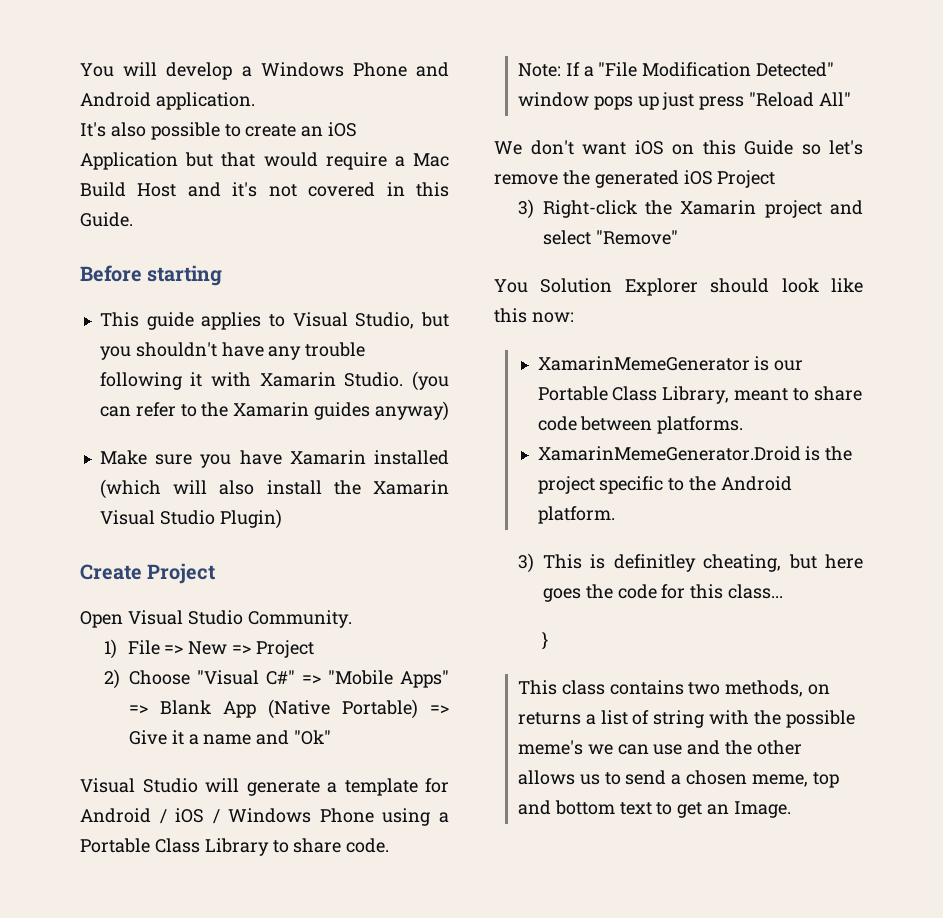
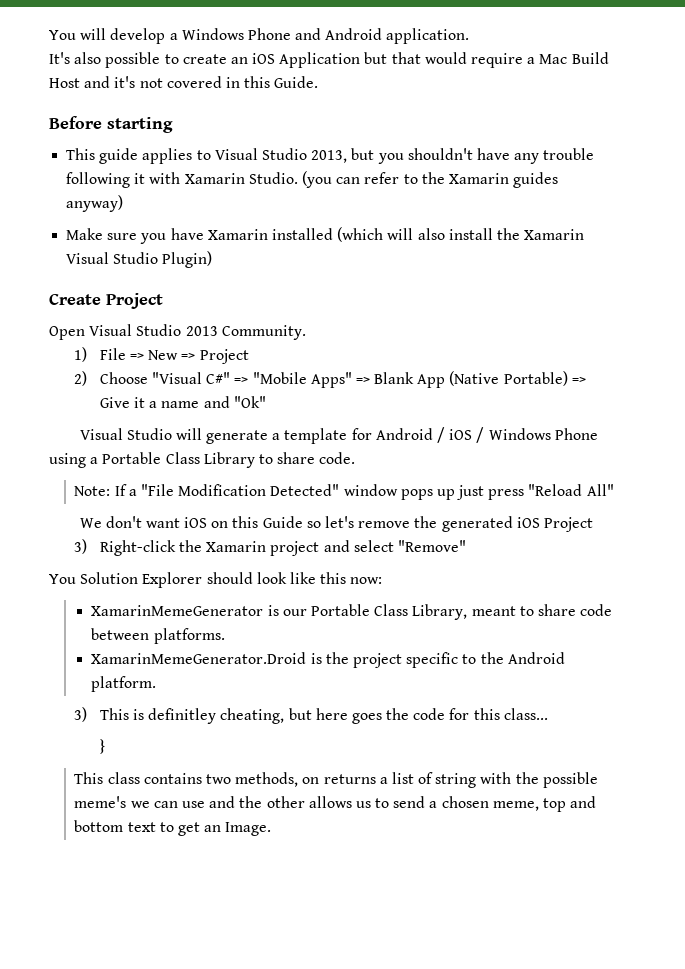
- This guide applies to Visual Studio, but you shouldn't have any trouble following it with Xamarin Studio.
+ This guide applies to Visual Studio 2013, but you shouldn't have any trouble following it with Xamarin Studio.
- Open Visual Studio Community.
+ Open Visual Studio 2013 Community.

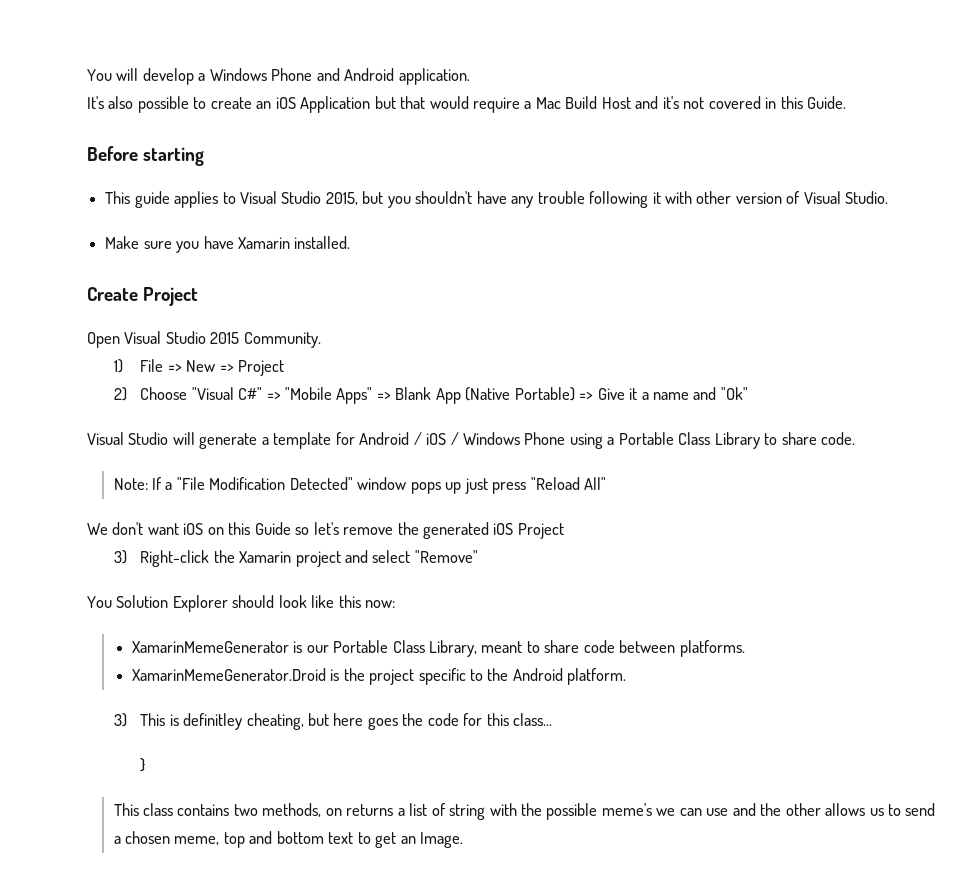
- This guide applies to Visual Studio 2013, but you shouldn't have any trouble following it with Xamarin Studio. (you can refer to the Xamarin guides anyway)
+ This guide applies to Visual Studio 2015, but you shouldn't have any trouble following it with other version of Visual Studio.
- Make sure you have Xamarin installed (which will also install the Xamarin Visual Studio Plugin)
+ Make sure you have Xamarin installed.
- Open Visual Studio 2013 Community.
+ Open Visual Studio 2015 Community.

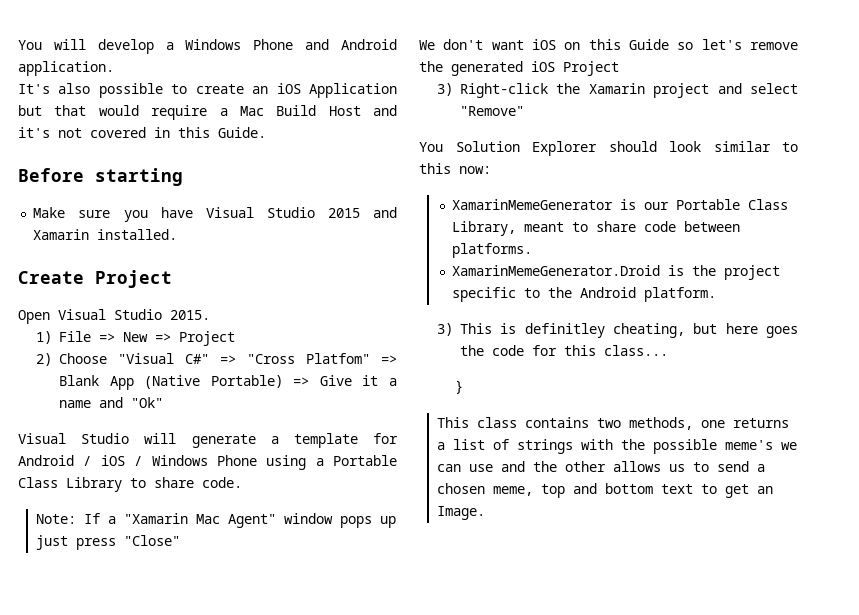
- This guide applies to Visual Studio 2015, but you shouldn't have any trouble following it with other version of Visual Studio.
- Make sure you have Xamarin installed.
+ Make sure you have Visual Studio 2015 and Xamarin installed.
- Open Visual Studio 2015 Community.
+ Open Visual Studio 2015.
- 2) Choose "Visual C#" => "Mobile Apps" => Blank App (Native Portable) => Give it a name and "Ok"
+ 2) Choose "Visual C#" => "Cross Platfom" => Blank App (Native Portable) => Give it a name and "Ok"
- Note: If a "File Modification Detected" window pops up just press "Reload All"
+ Note: If a "Xamarin Mac Agent" window pops up just press "Close"
- You Solution Explorer should look like this now:
+ You Solution Explorer should look similar to this now:
- This class contains two methods, on returns a list of string with the possible meme's we can use and the other allows us to send a chosen meme, top and bottom text to get an Image.
+ This class contains two methods, one returns a list of strings with the possible meme's we can use and the other allows us to send a chosen meme, top and bottom text to get an Image.

